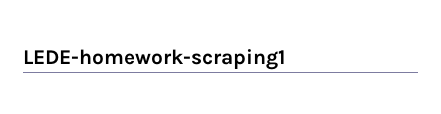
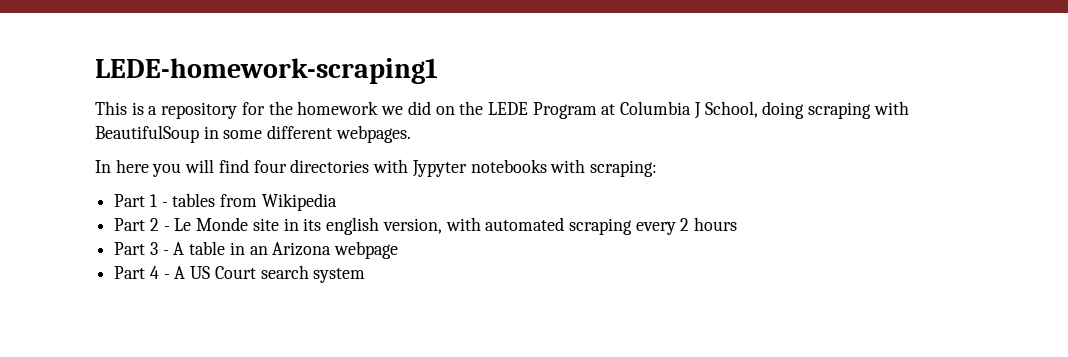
+ This is a repository for the homework we did on the LEDE Program at Columbia J School, doing scraping with BeautifulSoup in some different webpages.
+ In here you will find four directories with Jypyter notebooks with scraping:
+ Part 1 - tables from Wikipedia
+ Part 2 - Le Monde site in its english version, with automated scraping every 2 hours
+ Part 3 - A table in an Arizona webpage
+ Part 4 - A US Court search system

